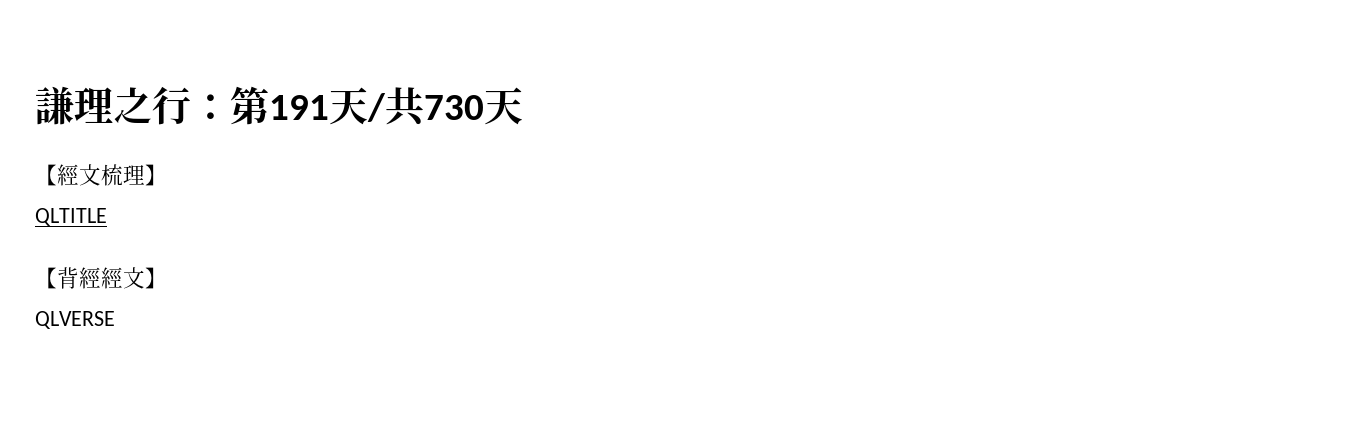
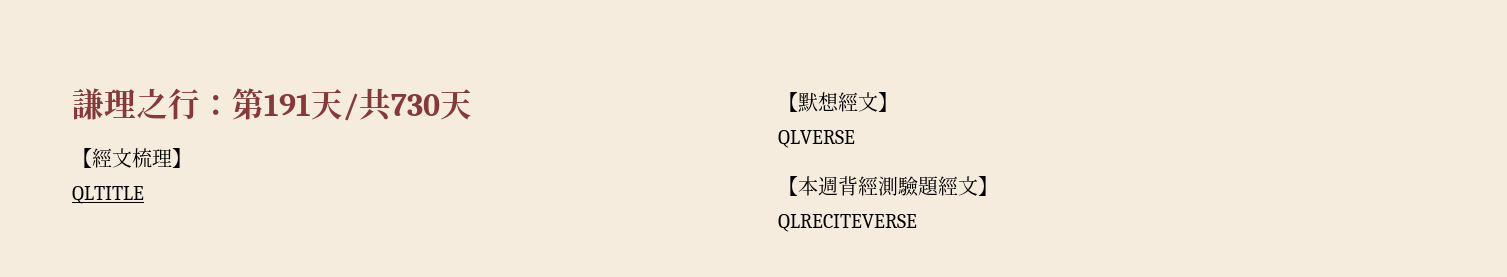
- 【背經經文】
+ 【默想經文】
+ 【本週背經測驗題經文】
+ QLRECITEVERSE

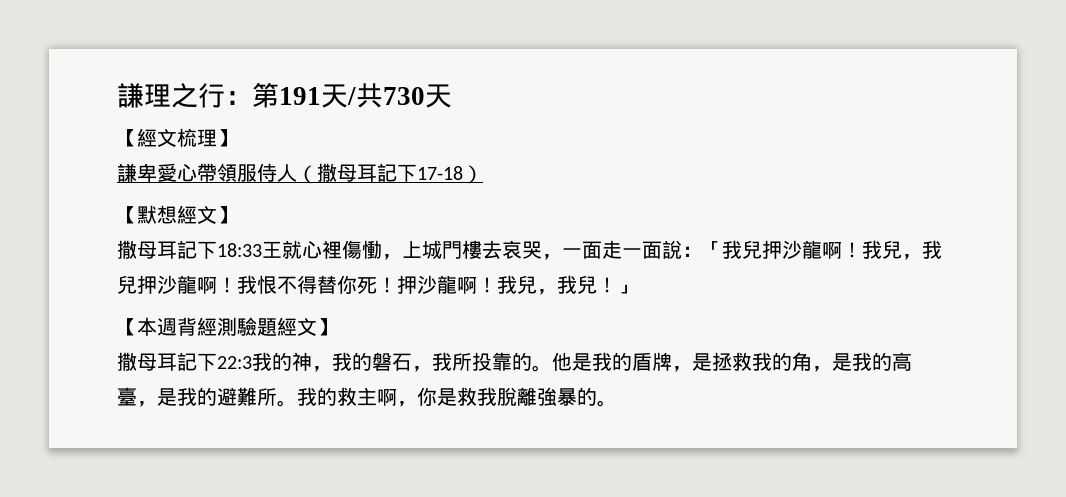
- QLTITLE
+ 謙卑愛心帶領服侍人（撒母耳記下17-18）
  【默想經文】
- QLVERSE
+ 撒母耳記下18:33王就心裡傷慟，上城門樓去哀哭，一面走一面說：「我兒押沙龍啊！我兒，我兒押沙龍啊！我恨不得替你死！押沙龍啊！我兒，我兒！」
- QLRECITEVERSE
+ 撒母耳記下22:3我的神，我的磐石，我所投靠的。他是我的盾牌，是拯救我的角，是我的高臺，是我的避難所。我的救主啊，你是救我脫離強暴的。

